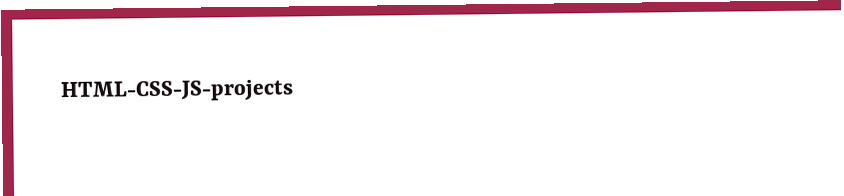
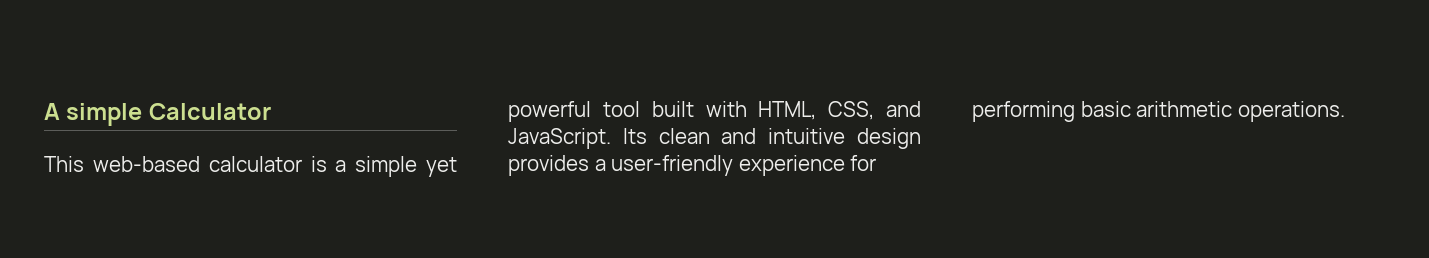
- HTML-CSS-JS-projects
+ A simple Calculator
+ This web-based calculator is a simple yet powerful tool built with HTML, CSS, and JavaScript. Its clean and intuitive design provides a user-friendly experience for performing basic arithmetic operations.

